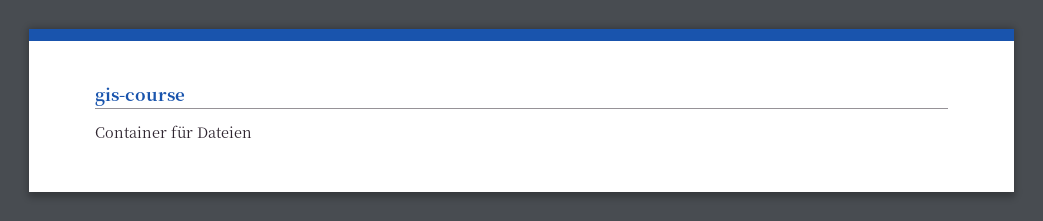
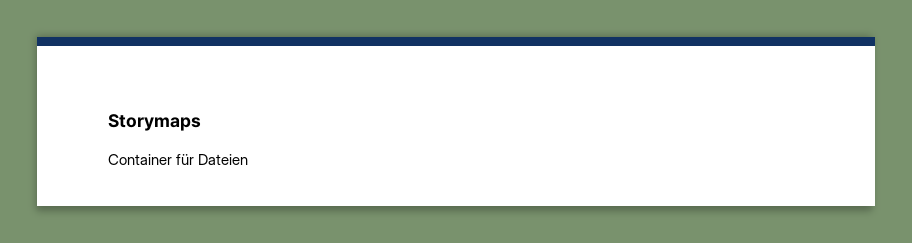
- gis-course
+ Storymaps

